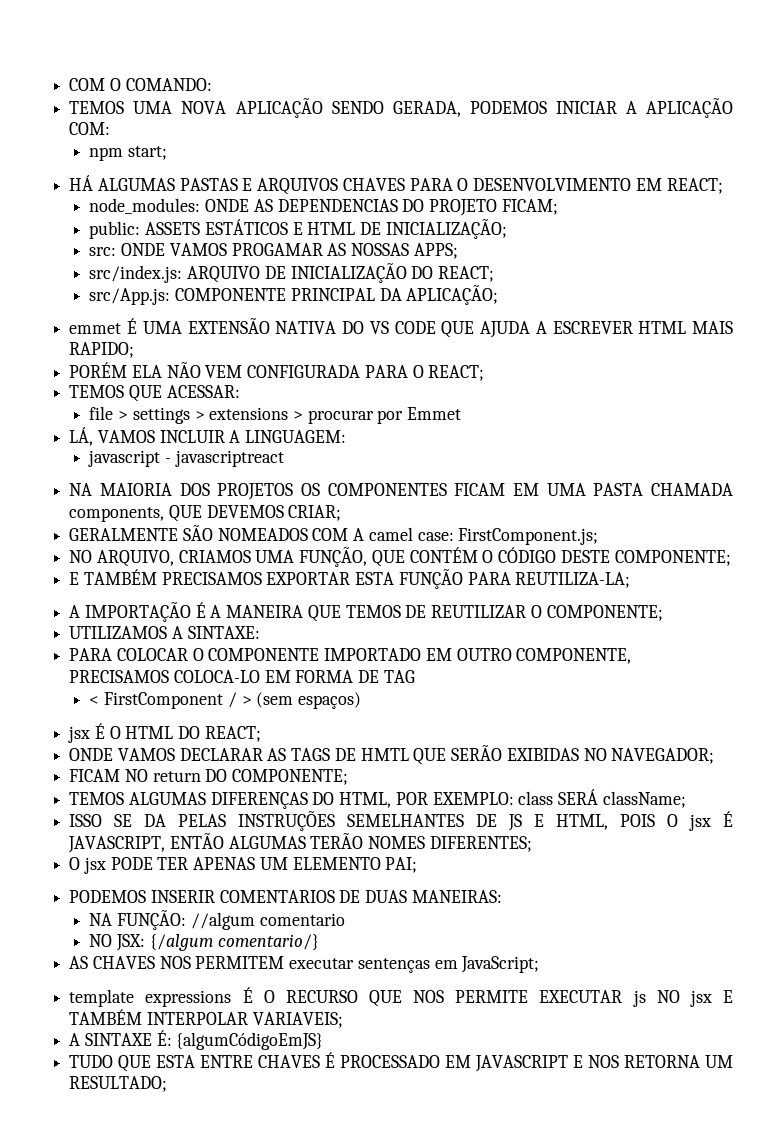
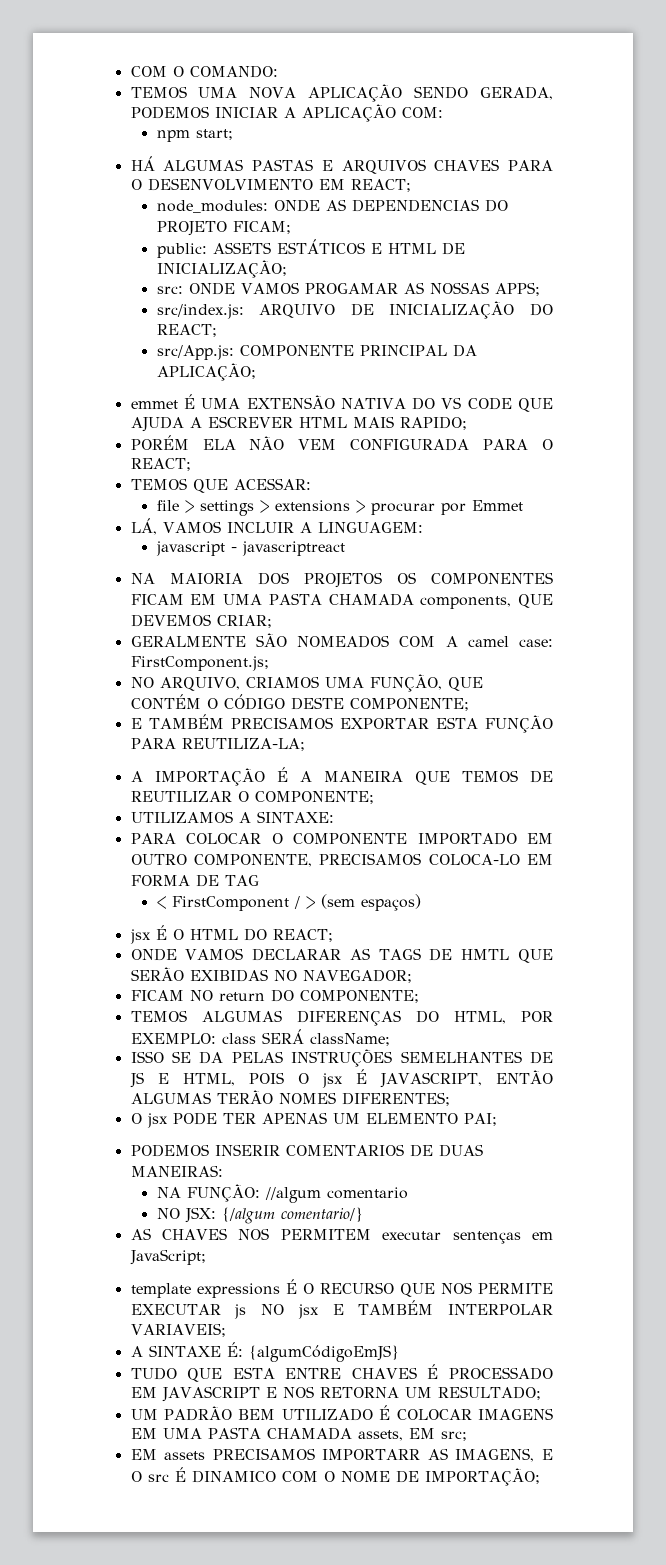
+ UM PADRÃO BEM UTILIZADO É COLOCAR IMAGENS EM UMA PASTA CHAMADA assets, EM src;
+ EM assets PRECISAMOS IMPORTARR AS IMAGENS, E O src É DINAMICO COM O NOME DE IMPORTAÇÃO;

